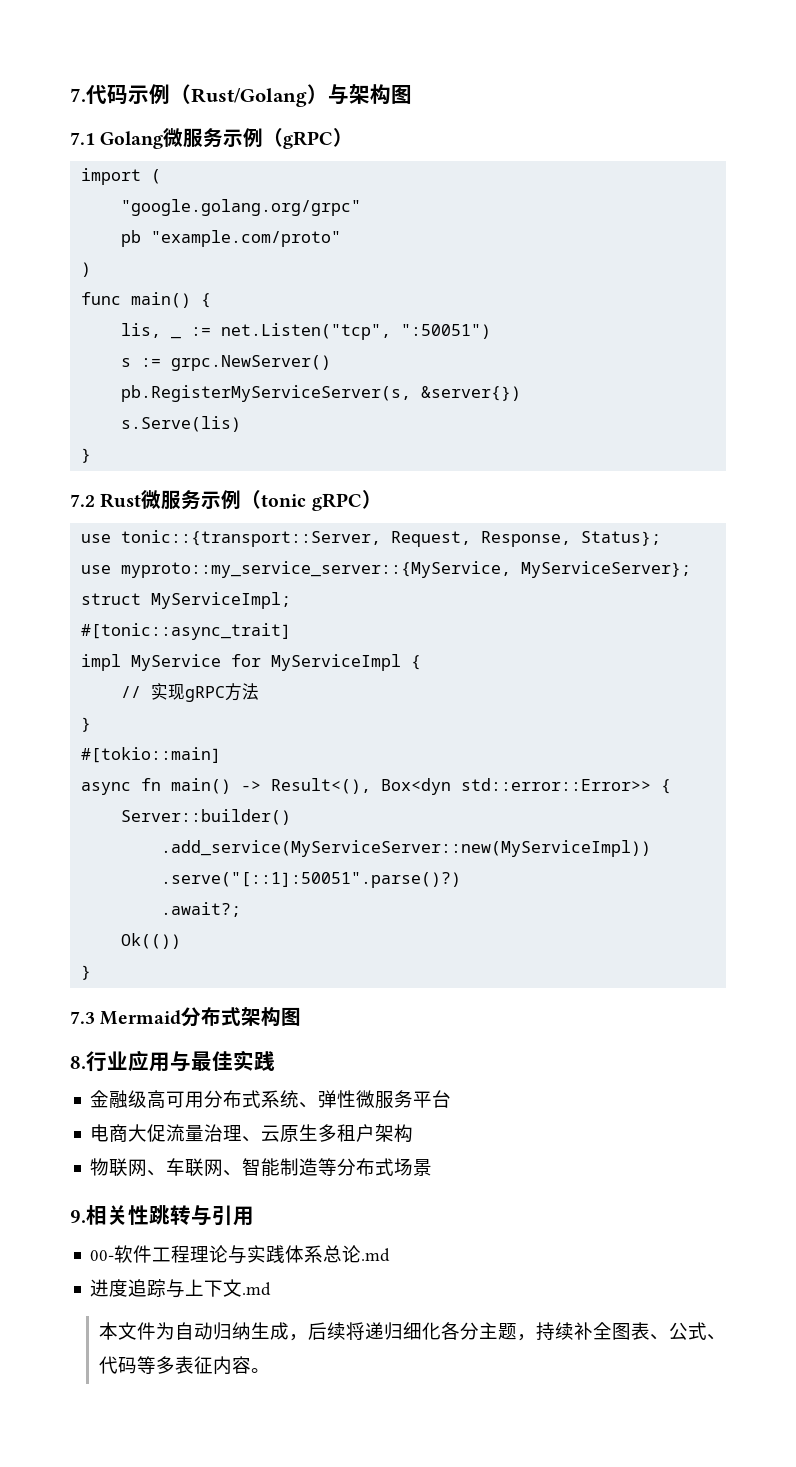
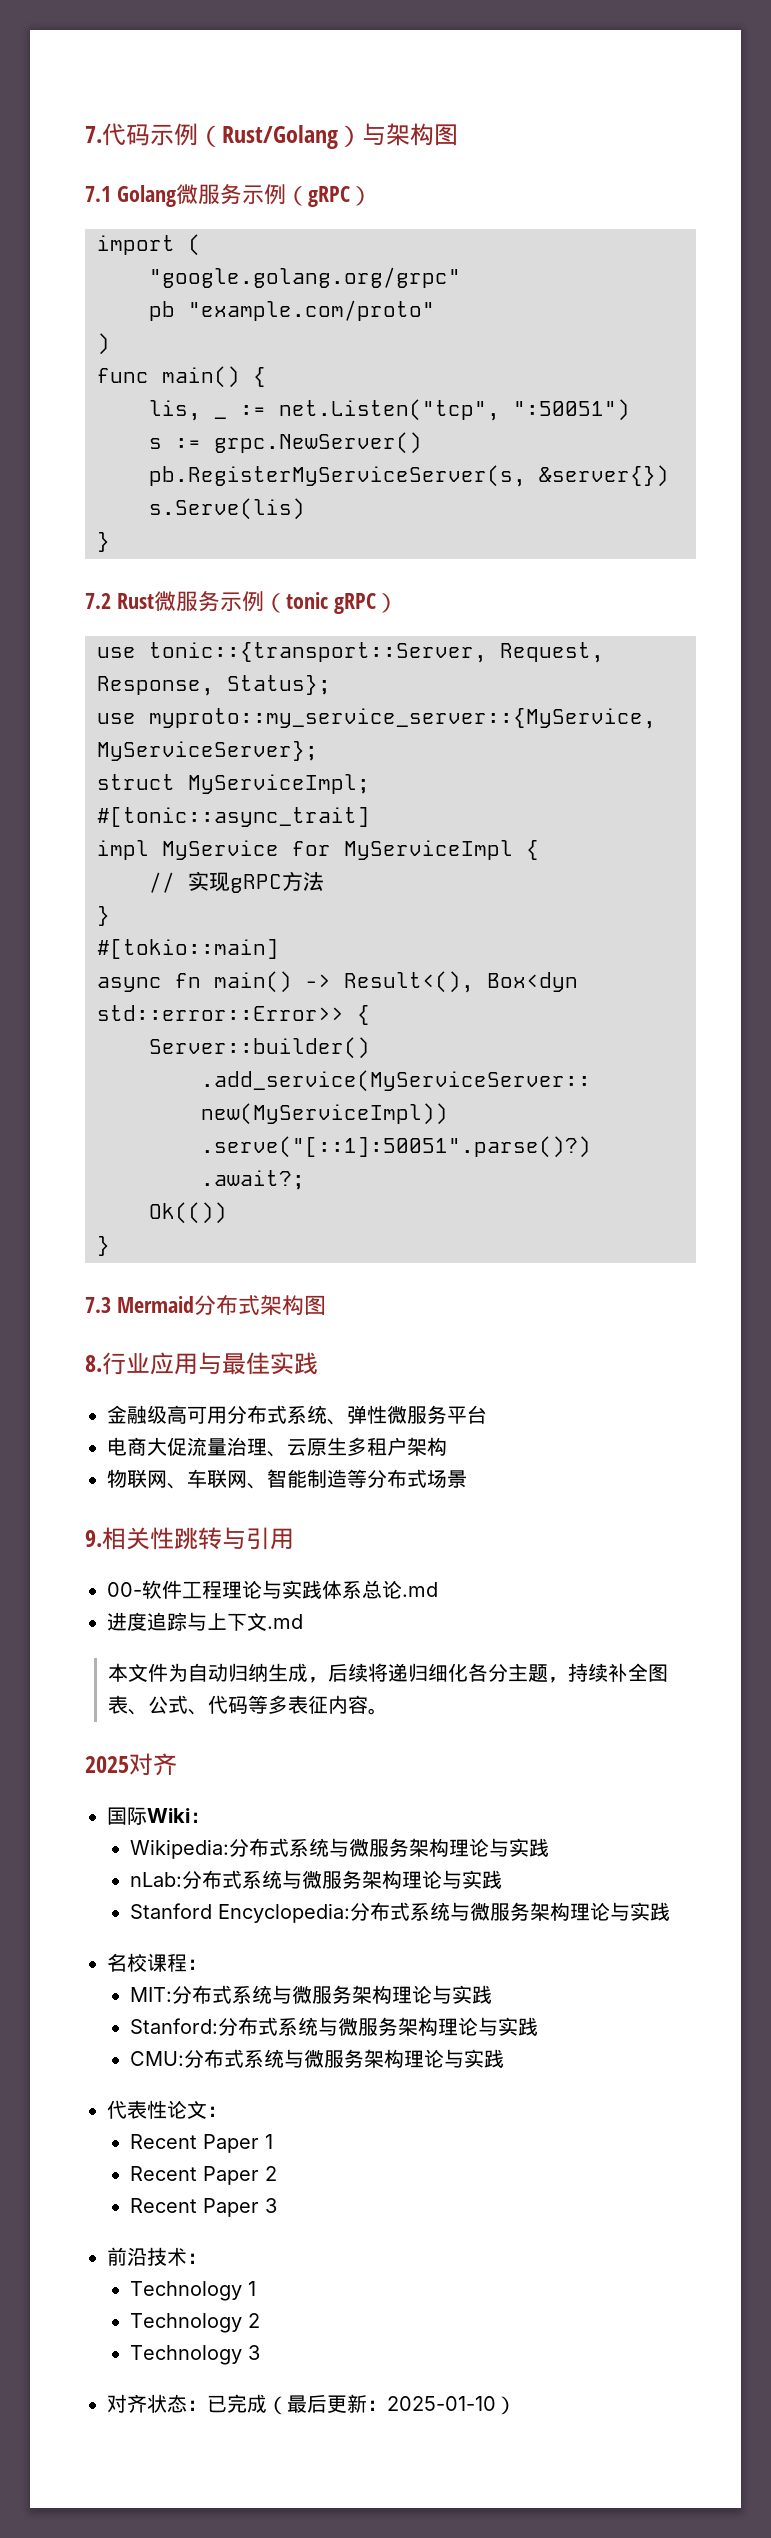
+ 2025对齐
+ 国际Wiki：
+ Wikipedia:分布式系统与微服务架构理论与实践
+ nLab:分布式系统与微服务架构理论与实践
+ Stanford Encyclopedia:分布式系统与微服务架构理论与实践
+ 名校课程：
+ MIT:分布式系统与微服务架构理论与实践
+ Stanford:分布式系统与微服务架构理论与实践
+ CMU:分布式系统与微服务架构理论与实践
+ 代表性论文：
+ Recent Paper 1
+ Recent Paper 2
+ Recent Paper 3
+ 前沿技术：
+ Technology 1
+ Technology 2
+ Technology 3
+ 对齐状态：已完成（最后更新：2025-01-10）

